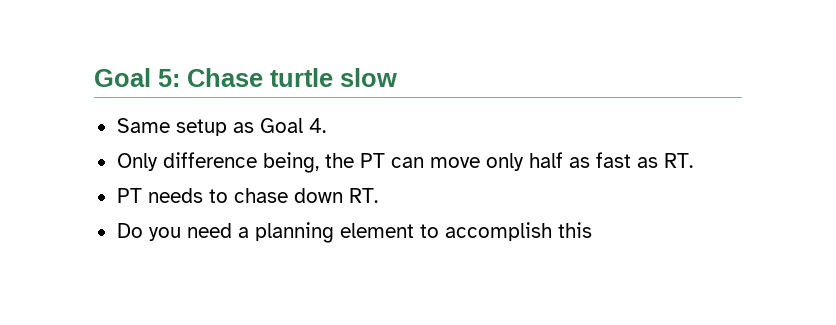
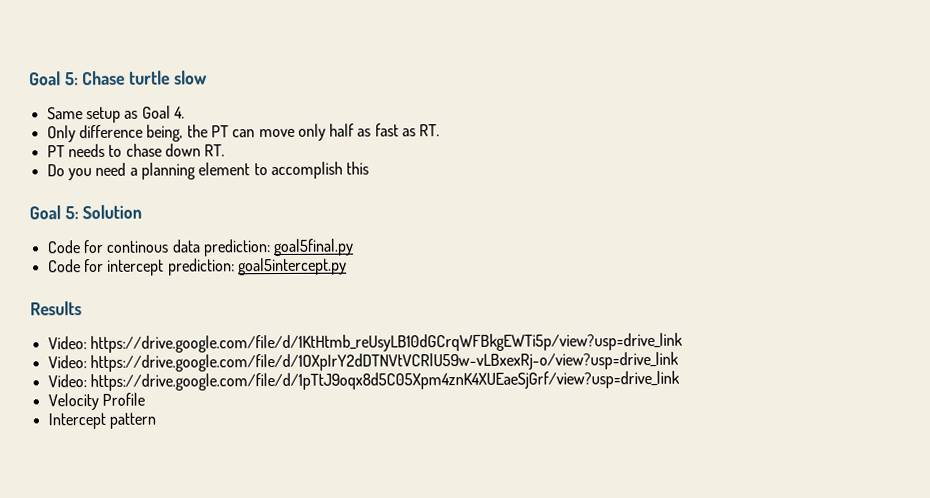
+ Goal 5: Solution
+ Code for continous data prediction: goal5final.py
+ Code for intercept prediction: goal5intercept.py
+ Results
+ Video: https://drive.google.com/file/d/1KtHtmb_reUsyLB10dGCrqWFBkgEWTi5p/view?usp=drive_link
+ Video: https://drive.google.com/file/d/1OXpIrY2dDTNVtVCRlU59w-vLBxexRj-o/view?usp=drive_link
+ Video: https://drive.google.com/file/d/1pTtJ9oqx8d5C05Xpm4znK4XUEaeSjGrf/view?usp=drive_link
+ Velocity Profile
+ Intercept pattern

